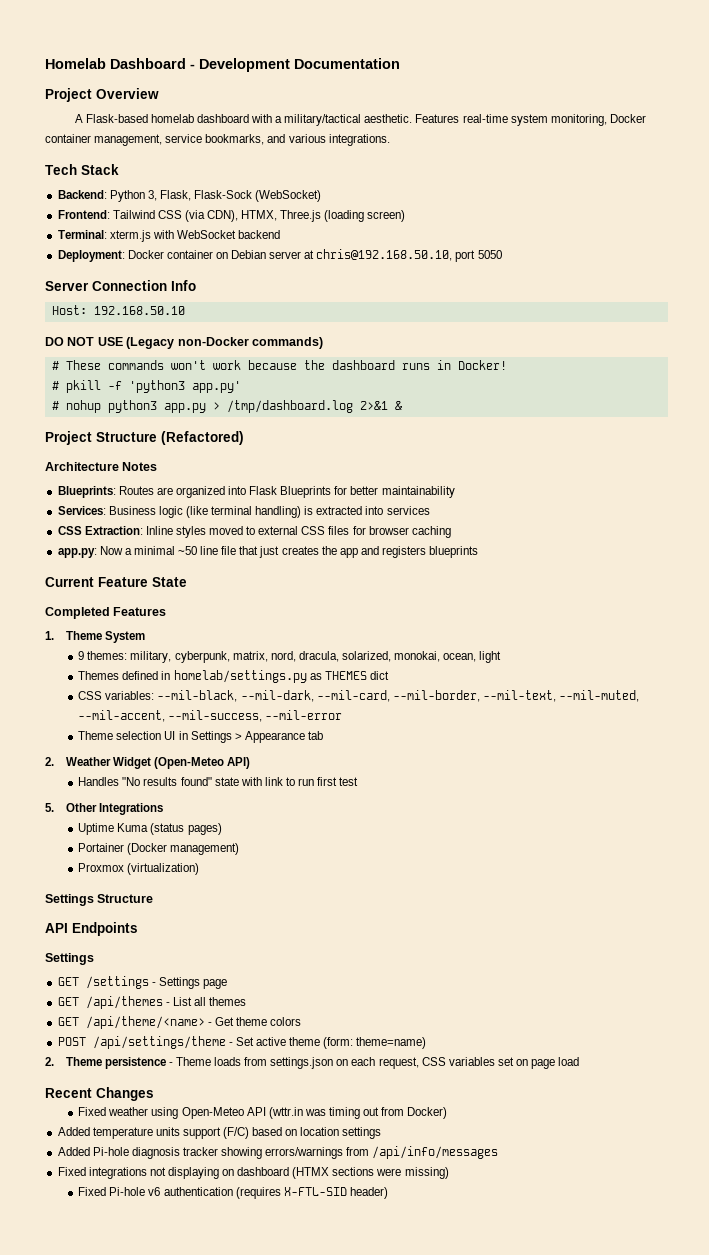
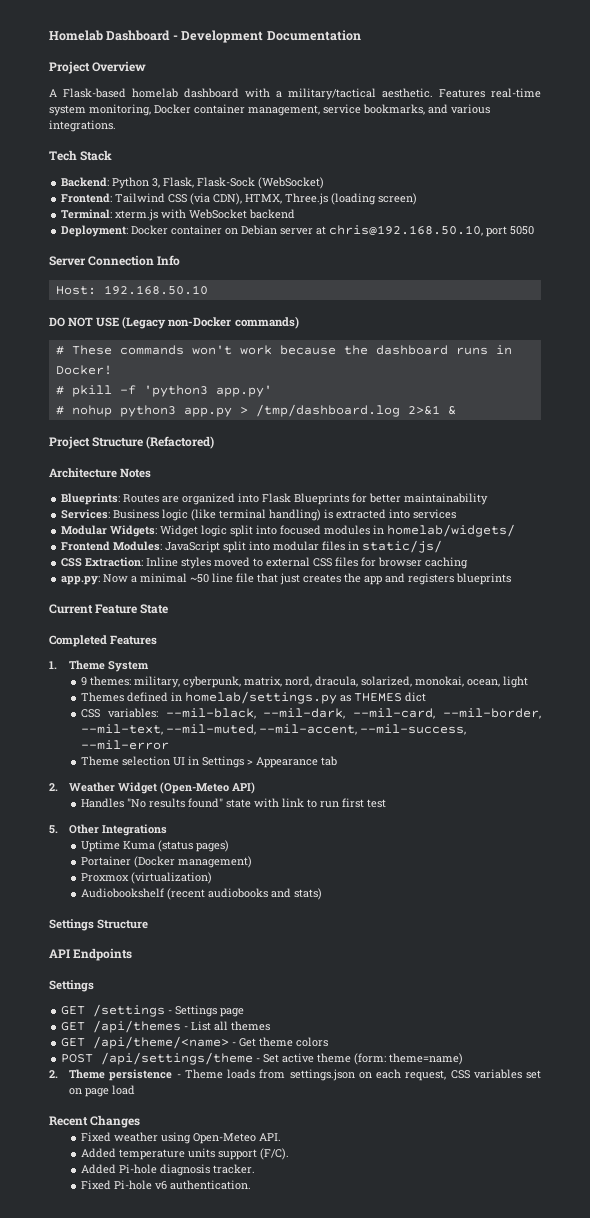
+ Modular Widgets: Widget logic split into focused modules in homelab/widgets/
+ Frontend Modules: JavaScript split into modular files in static/js/
+ Audiobookshelf (recent audiobooks and stats)
- Fixed weather using Open-Meteo API (wttr.in was timing out from Docker)
- Added temperature units support (F/C) based on location settings
- Added Pi-hole diagnosis tracker showing errors/warnings from /api/info/messages
- Fixed integrations not displaying on dashboard (HTMX sections were missing)
+ Fixed weather using Open-Meteo API.
+ Added temperature units support (F/C).
+ Added Pi-hole diagnosis tracker.
- Fixed Pi-hole v6 authentication (requires X-FTL-SID header)
+ Fixed Pi-hole v6 authentication.

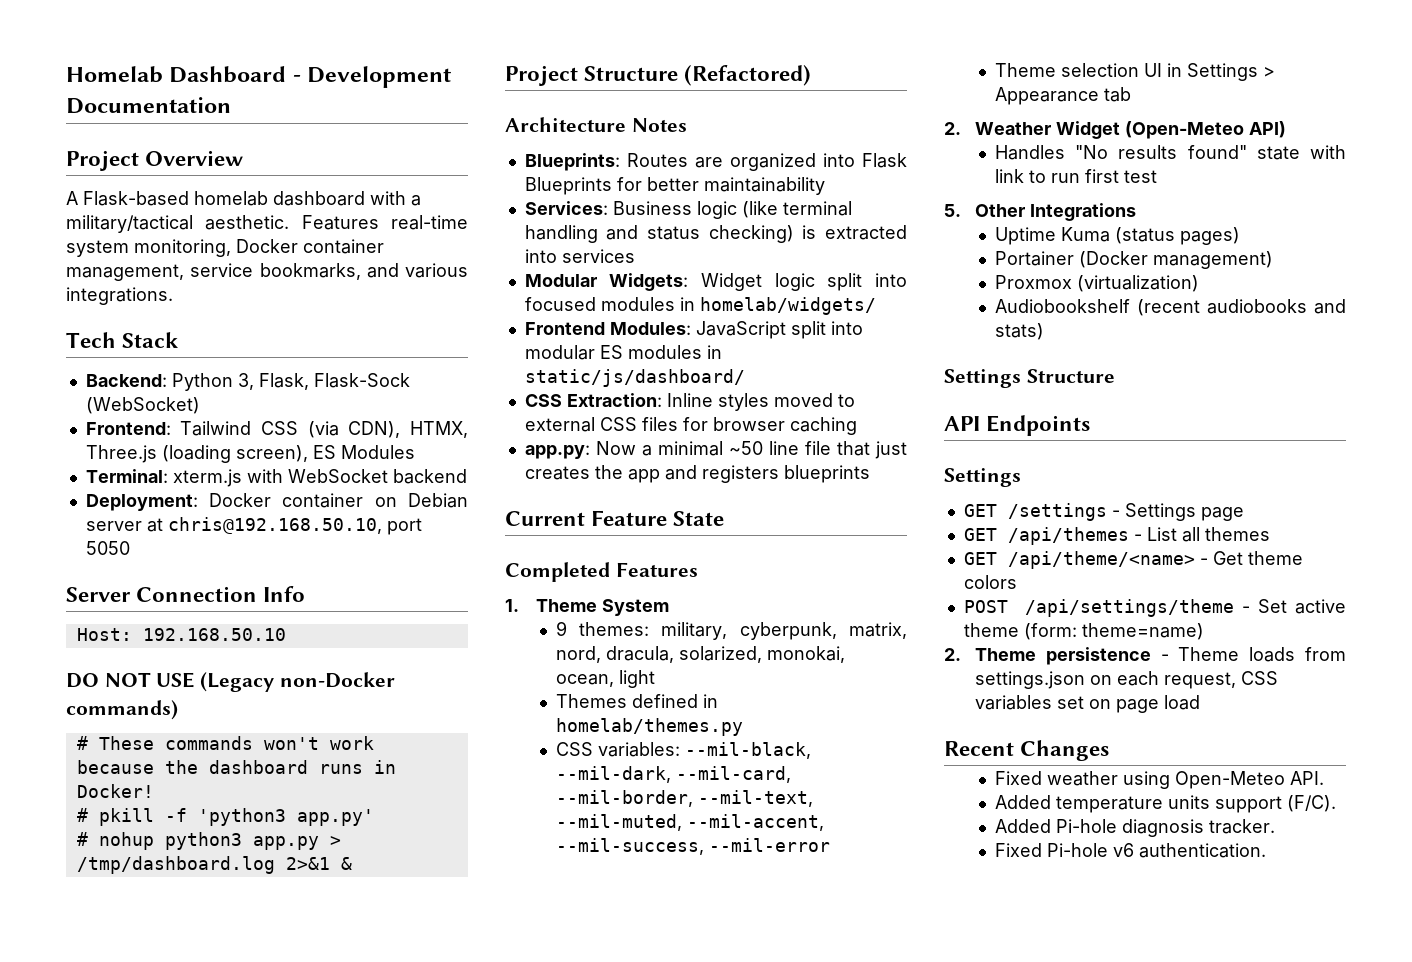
- Frontend: Tailwind CSS (via CDN), HTMX, Three.js (loading screen)
+ Frontend: Tailwind CSS (via CDN), HTMX, Three.js (loading screen), ES Modules
- Services: Business logic (like terminal handling) is extracted into services
+ Services: Business logic (like terminal handling and status checking) is extracted into services
- Frontend Modules: JavaScript split into modular files in static/js/
+ Frontend Modules: JavaScript split into modular ES modules in static/js/dashboard/
- Themes defined in homelab/settings.py as THEMES dict
+ Themes defined in homelab/themes.py

